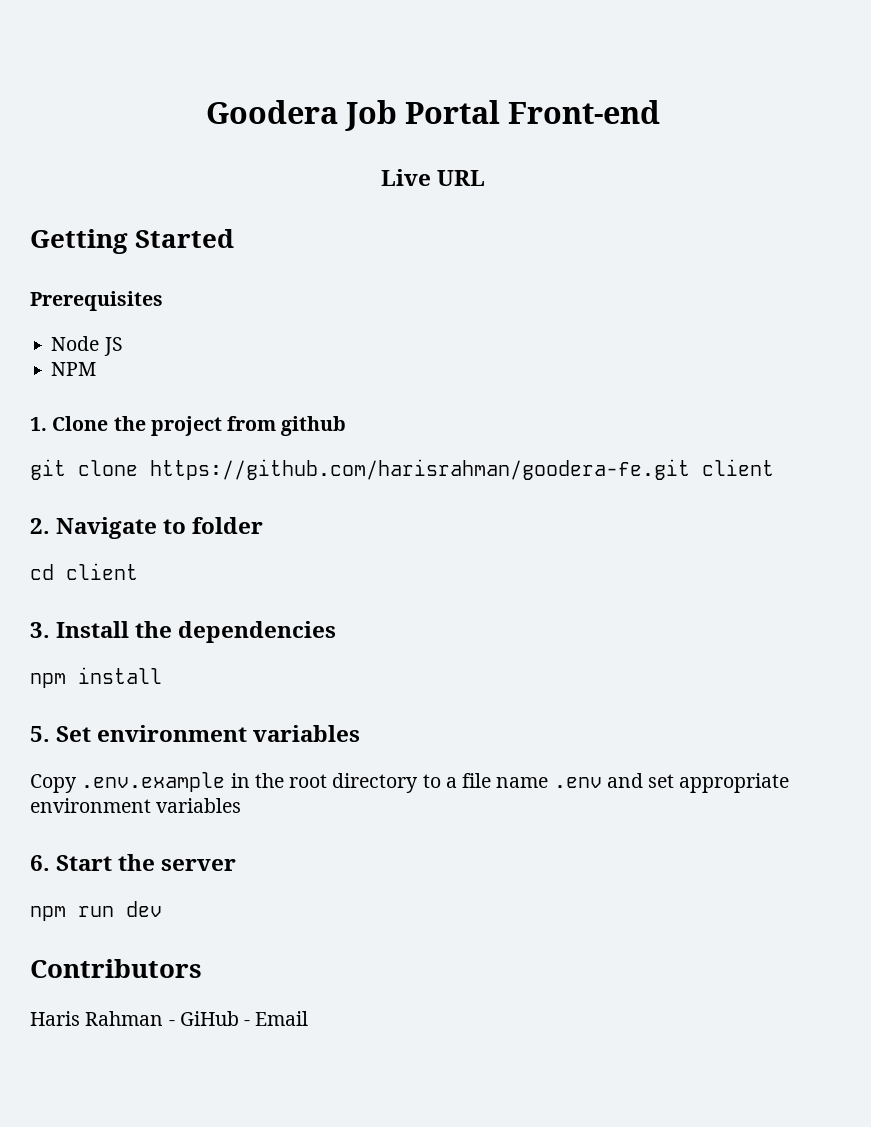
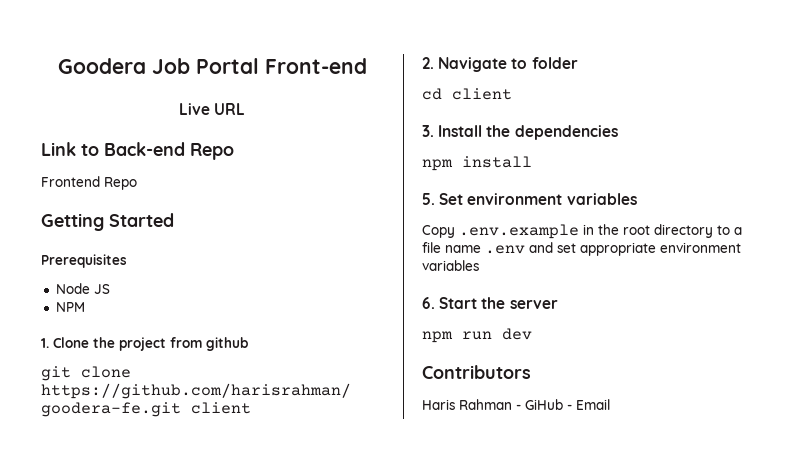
+ Link to Back-end Repo
+ Frontend Repo

